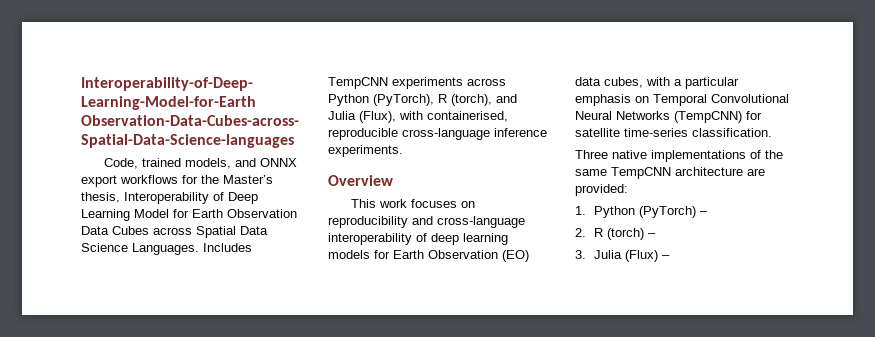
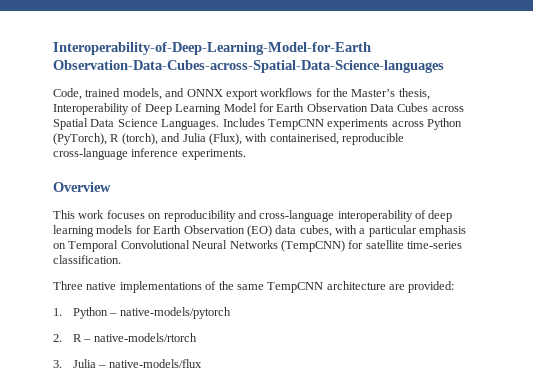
- 1. Python (PyTorch) –
+ 1. Python – native-models/pytorch
- 2. R (torch) –
+ 2. R – native-models/rtorch
- 3. Julia (Flux) –
+ 3. Julia – native-models/flux

